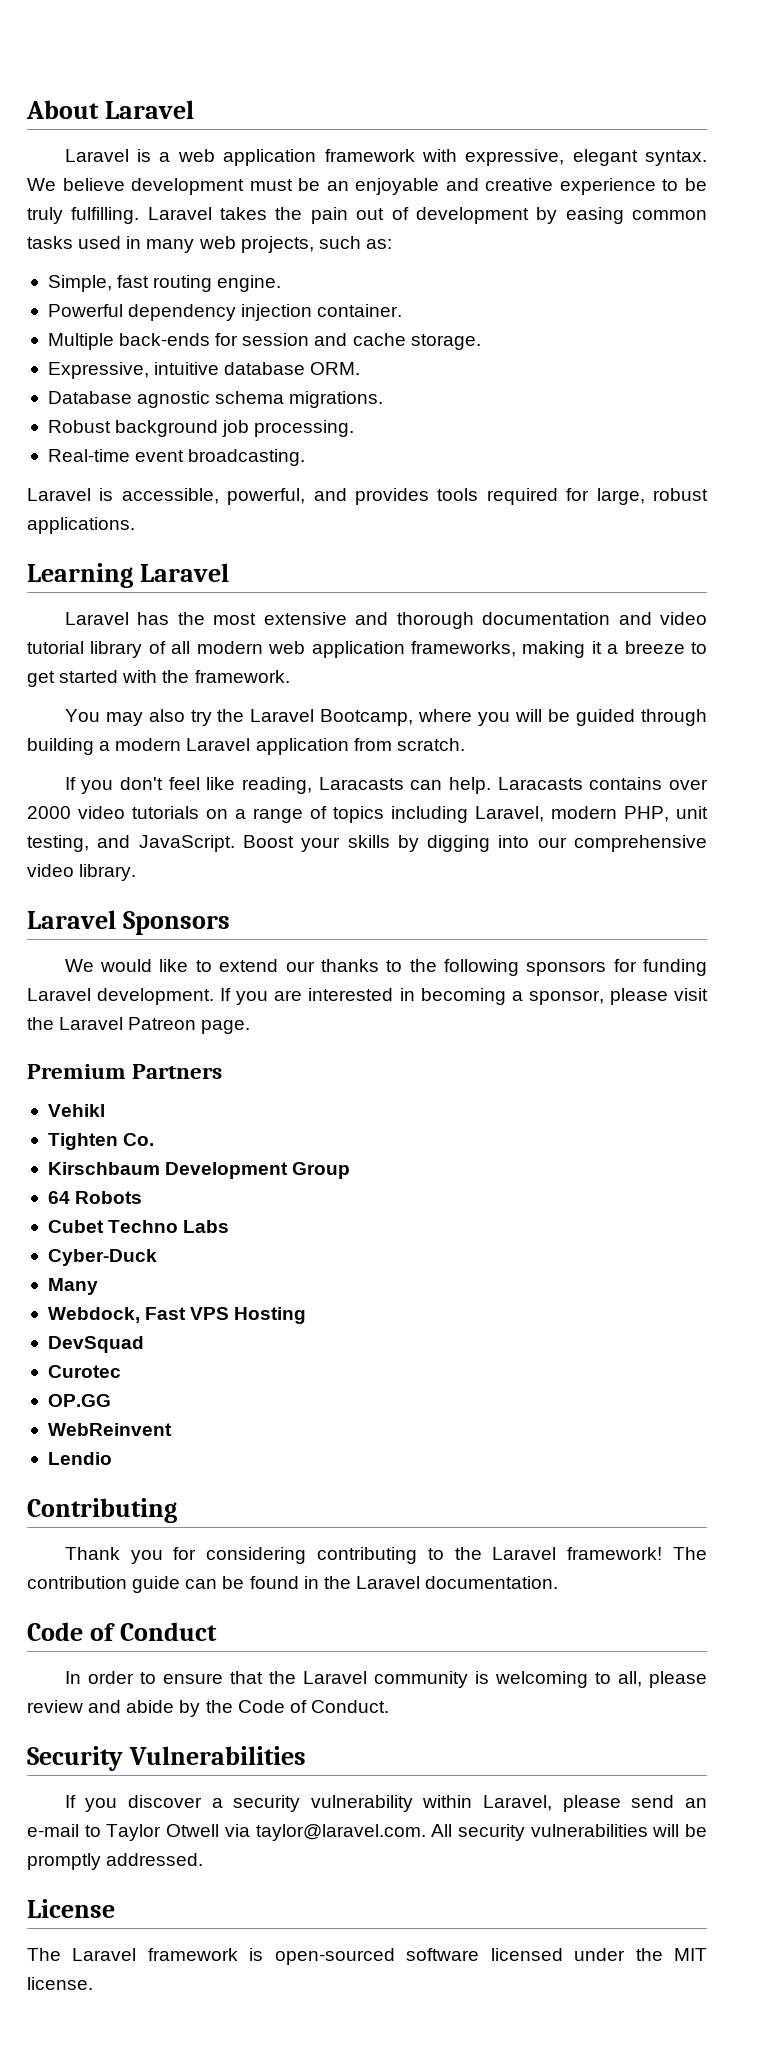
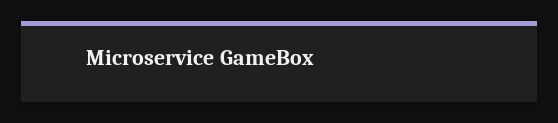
- About Laravel
- Laravel is a web application framework with expressive, elegant syntax. We believe development must be an enjoyable and creative experience to be truly fulfilling. Laravel takes the pain out of development by easing common tasks used in many web projects, such as:
- Simple, fast routing engine.
- Powerful dependency injection container.
- Multiple back-ends for session and cache storage.
- Expressive, intuitive database ORM.
- Database agnostic schema migrations.
- Robust background job processing.
- Real-time event broadcasting.
- Laravel is accessible, powerful, and provides tools required for large, robust applications.
- Learning Laravel
- Laravel has the most extensive and thorough documentation and video tutorial library of all modern web application frameworks, making it a breeze to get started with the framework.
- You may also try the Laravel Bootcamp, where you will be guided through building a modern Laravel application from scratch.
- If you don't feel like reading, Laracasts can help. Laracasts contains over 2000 video tutorials on a range of topics including Laravel, modern PHP, unit testing, and JavaScript. Boost your skills by digging into our comprehensive video library.
- Laravel Sponsors
- We would like to extend our thanks to the following sponsors for funding Laravel development. If you are interested in becoming a sponsor, please visit the Laravel Patreon page.
- Premium Partners
- Vehikl
- Tighten Co.
- Kirschbaum Development Group
- 64 Robots
- Cubet Techno Labs
- Cyber-Duck
- Many
- Webdock, Fast VPS Hosting
- DevSquad
- Curotec
- OP.GG
- WebReinvent
- Lendio
- Contributing
- Thank you for considering contributing to the Laravel framework! The contribution guide can be found in the Laravel documentation.
- Code of Conduct
- In order to ensure that the Laravel community is welcoming to all, please review and abide by the Code of Conduct.
- Security Vulnerabilities
- If you discover a security vulnerability within Laravel, please send an e-mail to Taylor Otwell via taylor@laravel.com. All security vulnerabilities will be promptly addressed.
- License
- The Laravel framework is open-sourced software licensed under the MIT license.
+ Microservice GameBox

